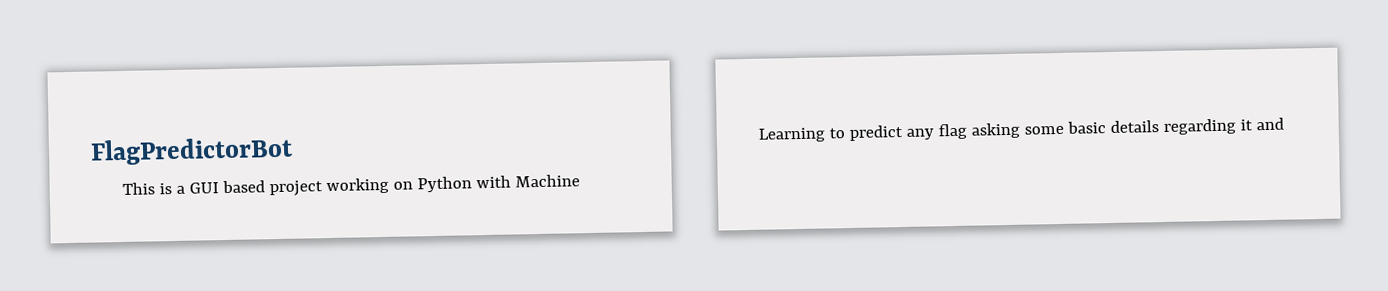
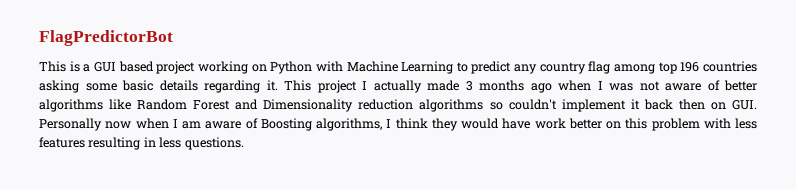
- This is a GUI based project working on Python with Machine Learning to predict any flag asking some basic details regarding it and
+ This is a GUI based project working on Python with Machine Learning to predict any country flag among top 196 countries asking some basic details regarding it. This project I actually made 3 months ago when I was not aware of better algorithms like Random Forest and Dimensionality reduction algorithms so couldn't implement it back then on GUI. Personally now when I am aware of Boosting algorithms, I think they would have work better on this problem with less features resulting in less questions.

